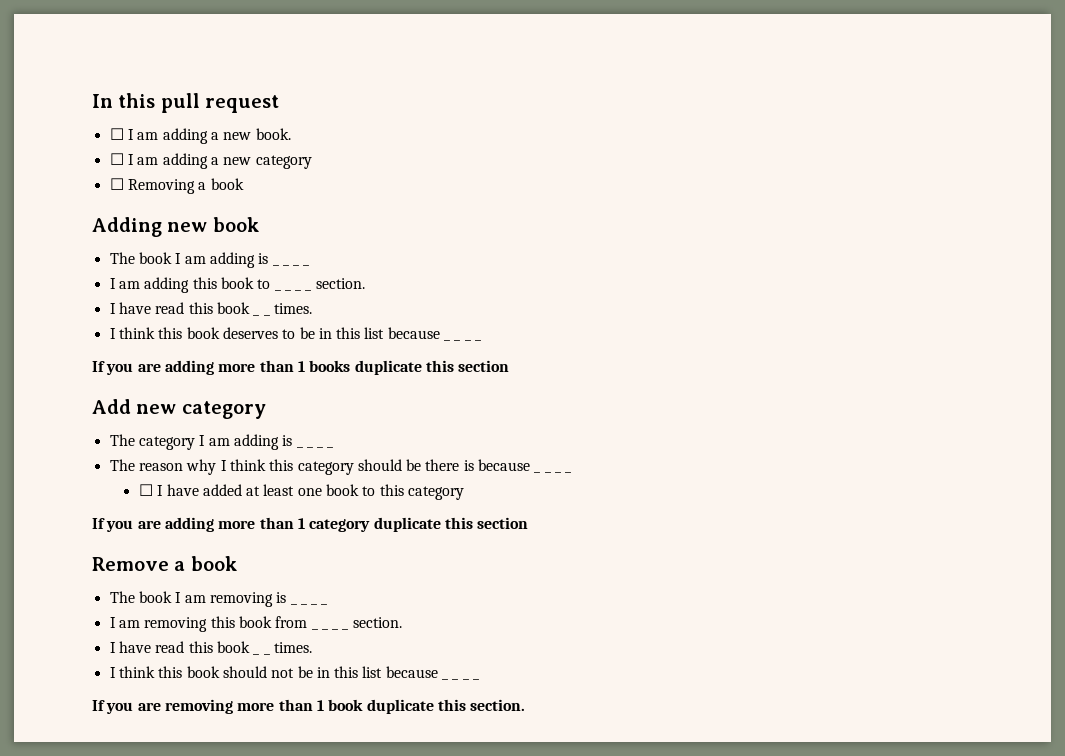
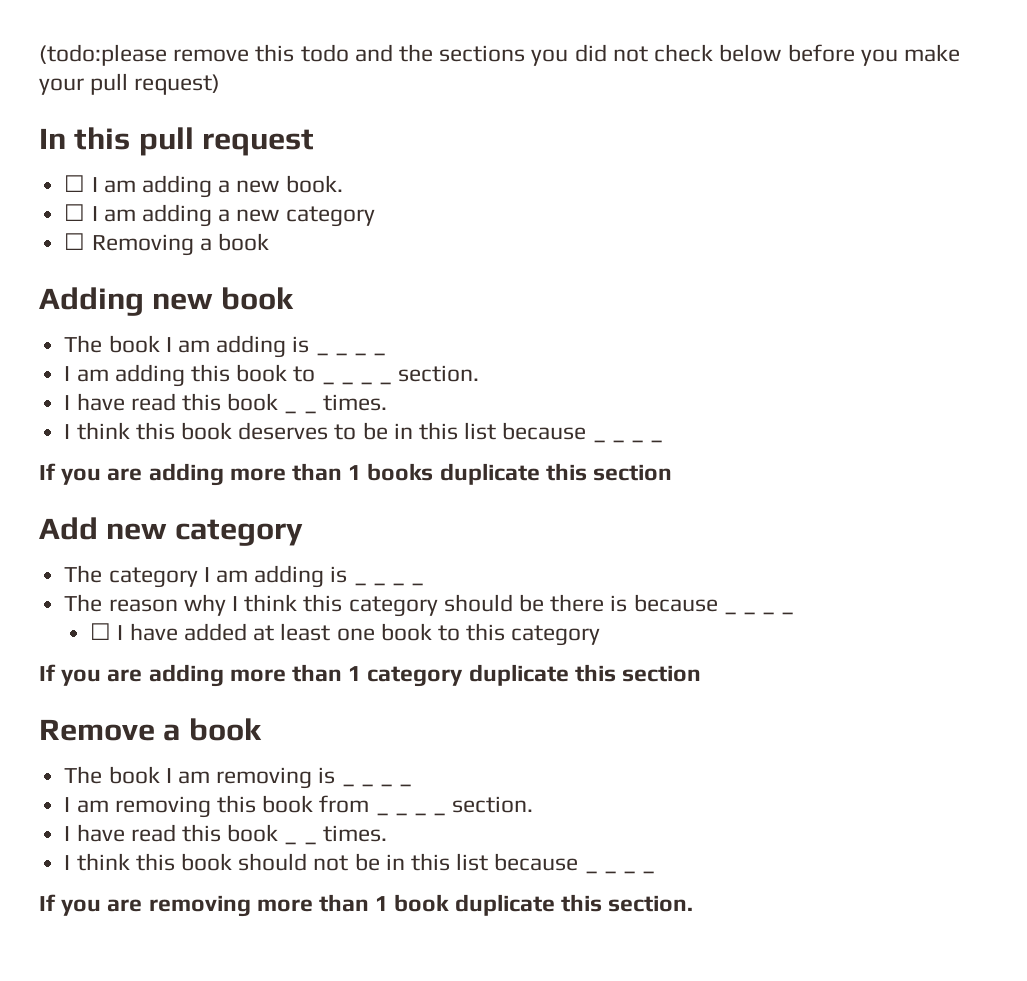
+ (todo:please remove this todo and the sections you did not check below before you make your pull request)

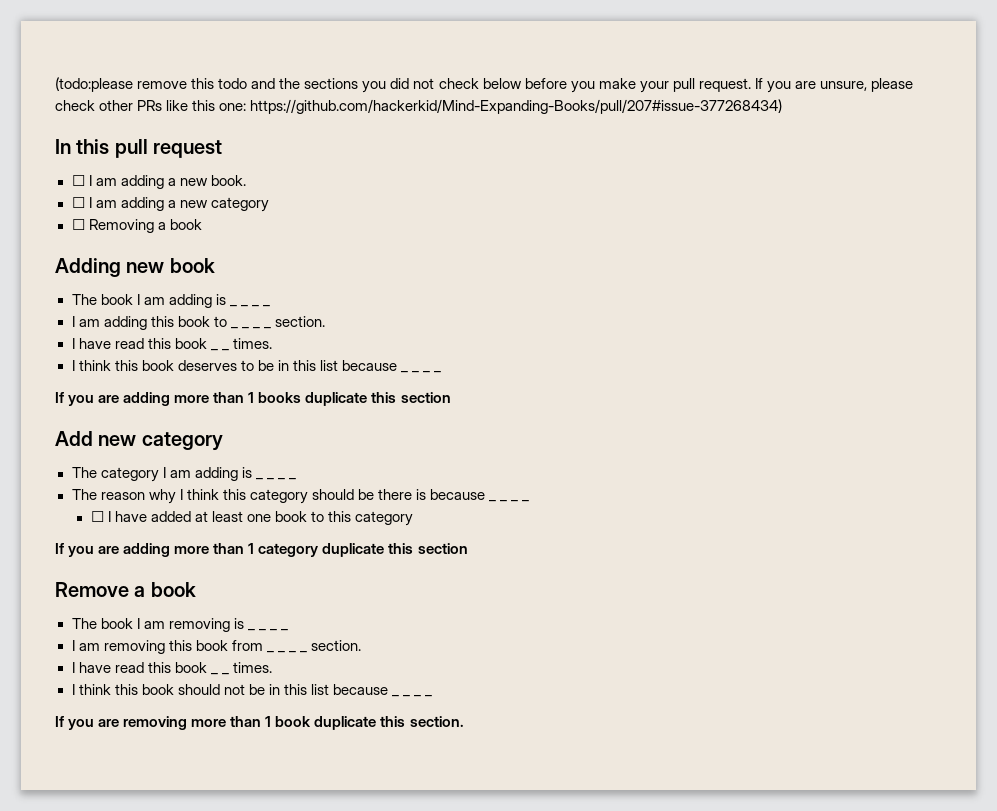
- (todo:please remove this todo and the sections you did not check below before you make your pull request)
+ (todo:please remove this todo and the sections you did not check below before you make your pull request. If you are unsure, please check other PRs like this one: https://github.com/hackerkid/Mind-Expanding-Books/pull/207#issue-377268434)

